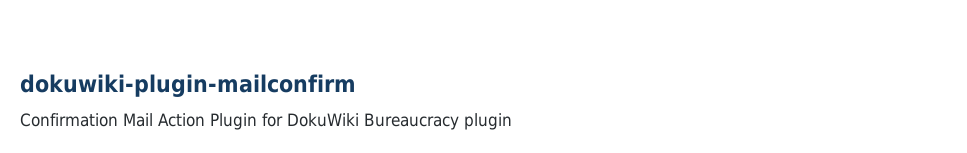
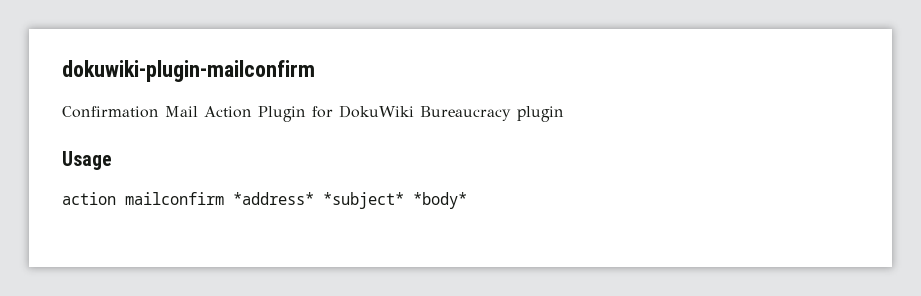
+ Usage
+ action mailconfirm *address* *subject* *body*

